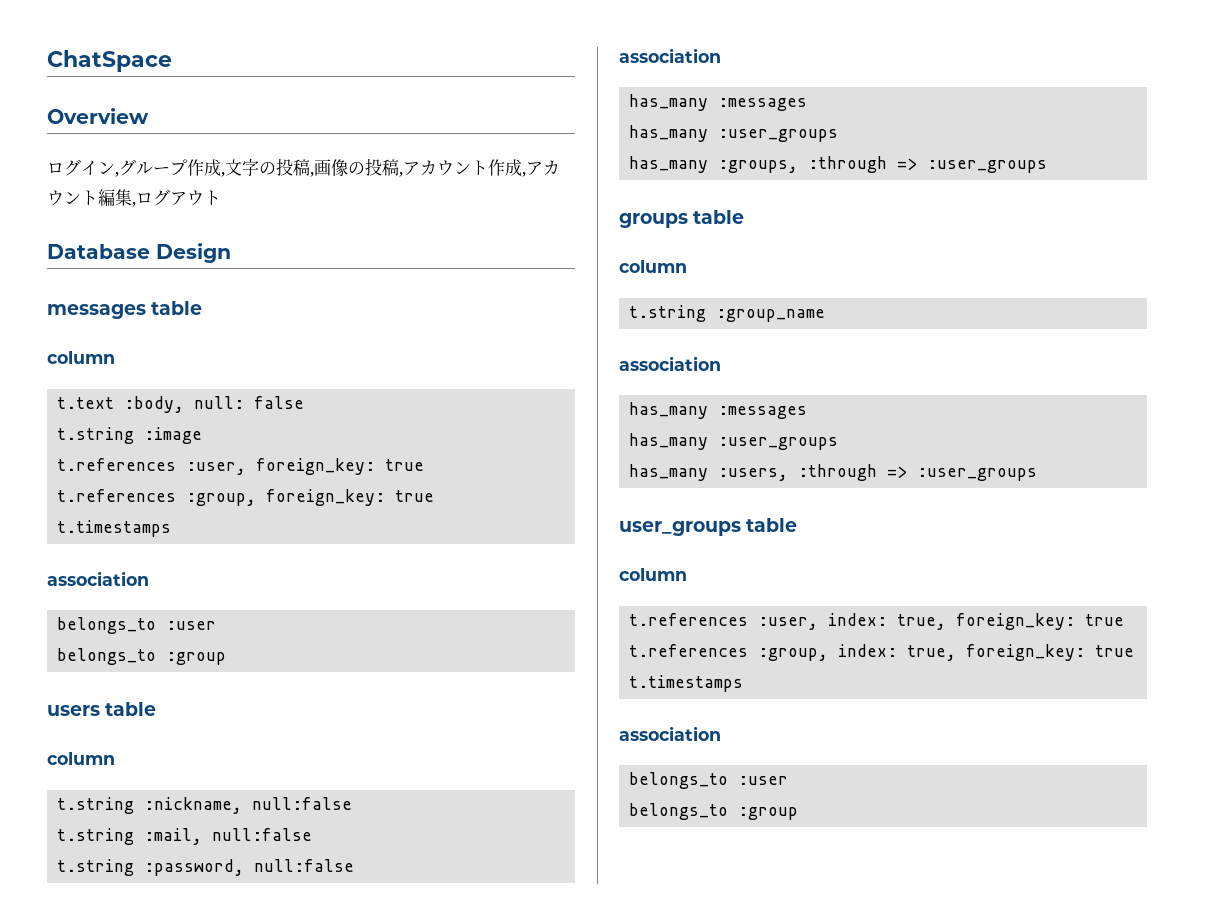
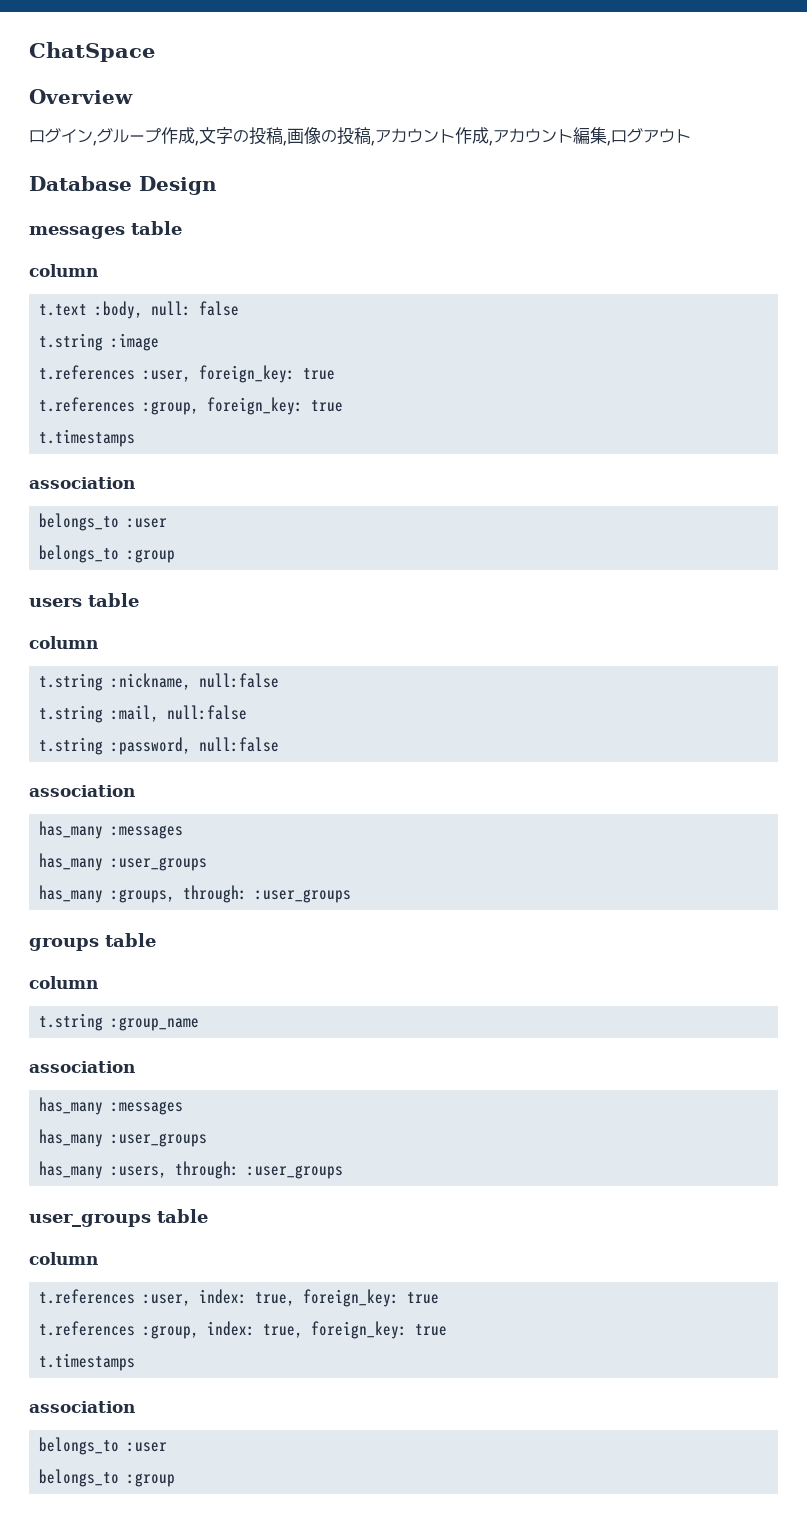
- has_many :groups, :through => :user_groups
+ has_many :groups, through: :user_groups
- has_many :users, :through => :user_groups
+ has_many :users, through: :user_groups

